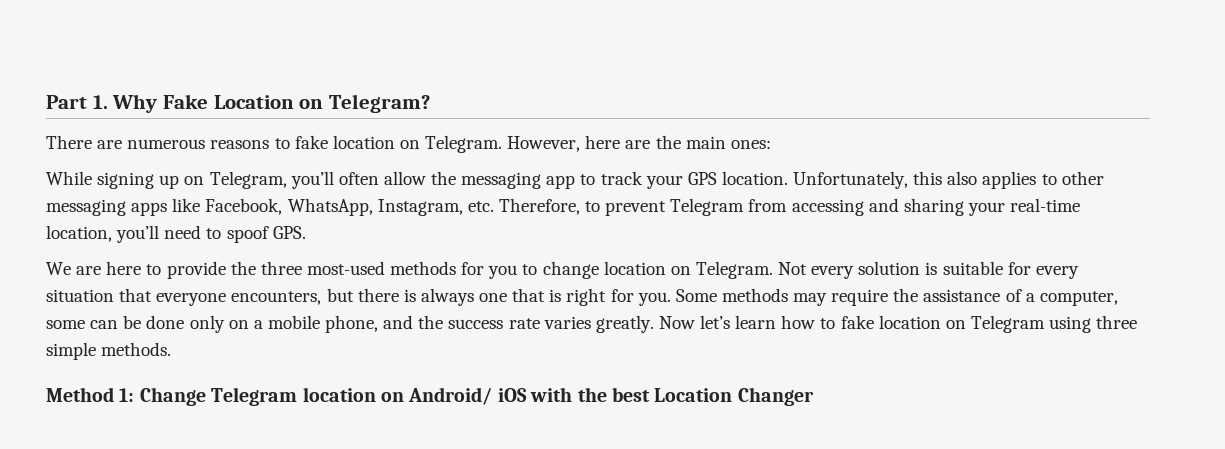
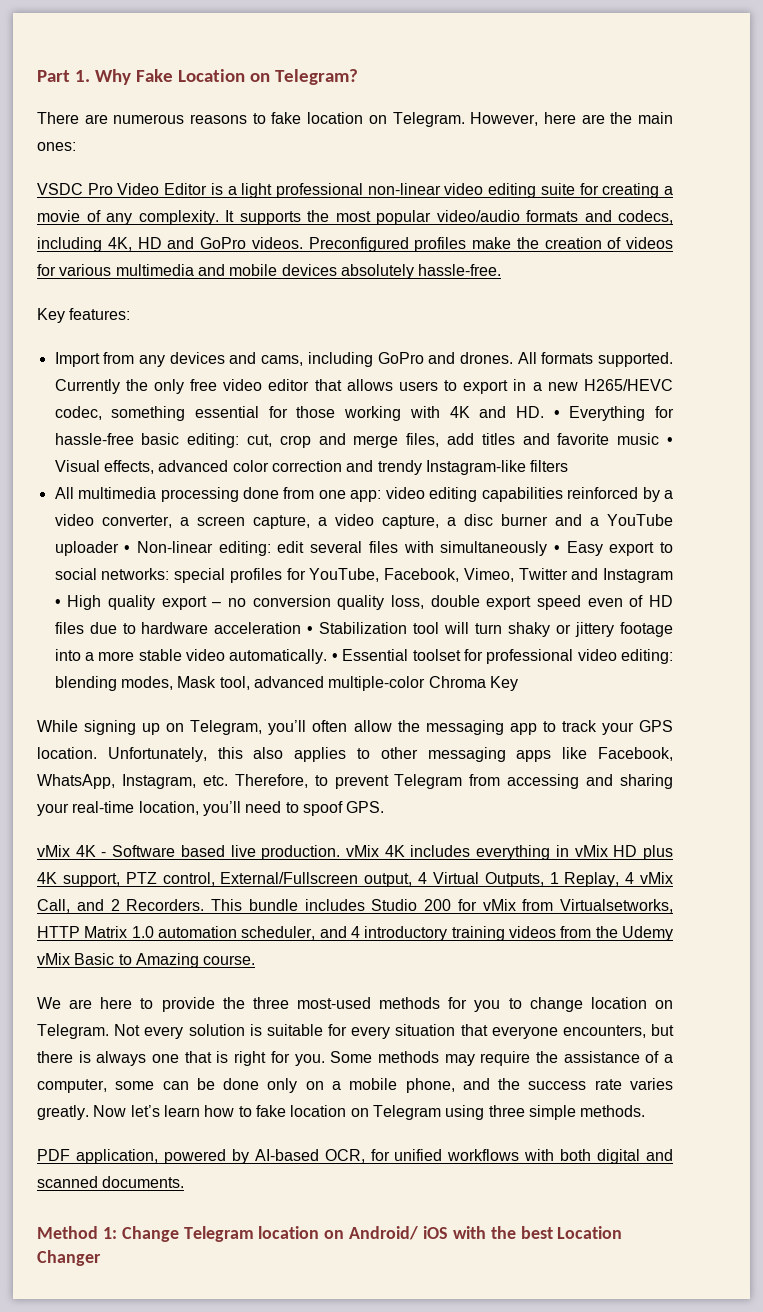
+ VSDC Pro Video Editor is a light professional non-linear video editing suite for creating a movie of any complexity. It supports the most popular video/audio formats and codecs, including 4K, HD and GoPro videos. Preconfigured profiles make the creation of videos for various multimedia and mobile devices absolutely hassle-free.
+ Key features:
+ Import from any devices and cams, including GoPro and drones. All formats supported. Сurrently the only free video editor that allows users to export in a new H265/HEVC codec, something essential for those working with 4K and HD. • Everything for hassle-free basic editing: cut, crop and merge files, add titles and favorite music • Visual effects, advanced color correction and trendy Instagram-like filters
+ All multimedia processing done from one app: video editing capabilities reinforced by a video converter, a screen capture, a video capture, a disc burner and a YouTube uploader • Non-linear editing: edit several files with simultaneously • Easy export to social networks: special profiles for YouTube, Facebook, Vimeo, Twitter and Instagram • High quality export – no conversion quality loss, double export speed even of HD files due to hardware acceleration • Stabilization tool will turn shaky or jittery footage into a more stable video automatically. • Essential toolset for professional video editing: blending modes, Mask tool, advanced multiple-color Chroma Key
+ vMix 4K - Software based live production. vMix 4K includes everything in vMix HD plus 4K support, PTZ control, External/Fullscreen output, 4 Virtual Outputs, 1 Replay, 4 vMix Call, and 2 Recorders. This bundle includes Studio 200 for vMix from Virtualsetworks, HTTP Matrix 1.0 automation scheduler, and 4 introductory training videos from the Udemy vMix Basic to Amazing course.
+ PDF application, powered by AI-based OCR, for unified workflows with both digital and scanned documents.

